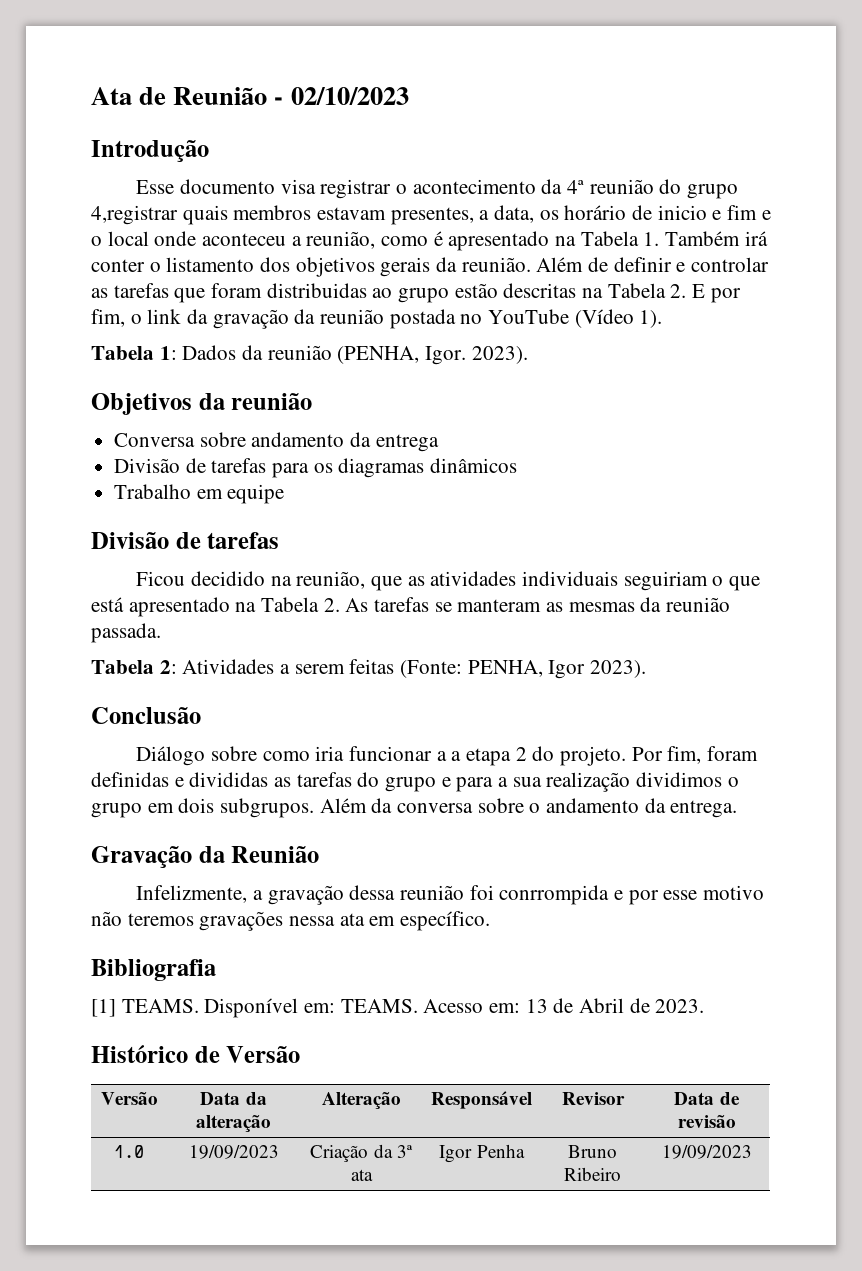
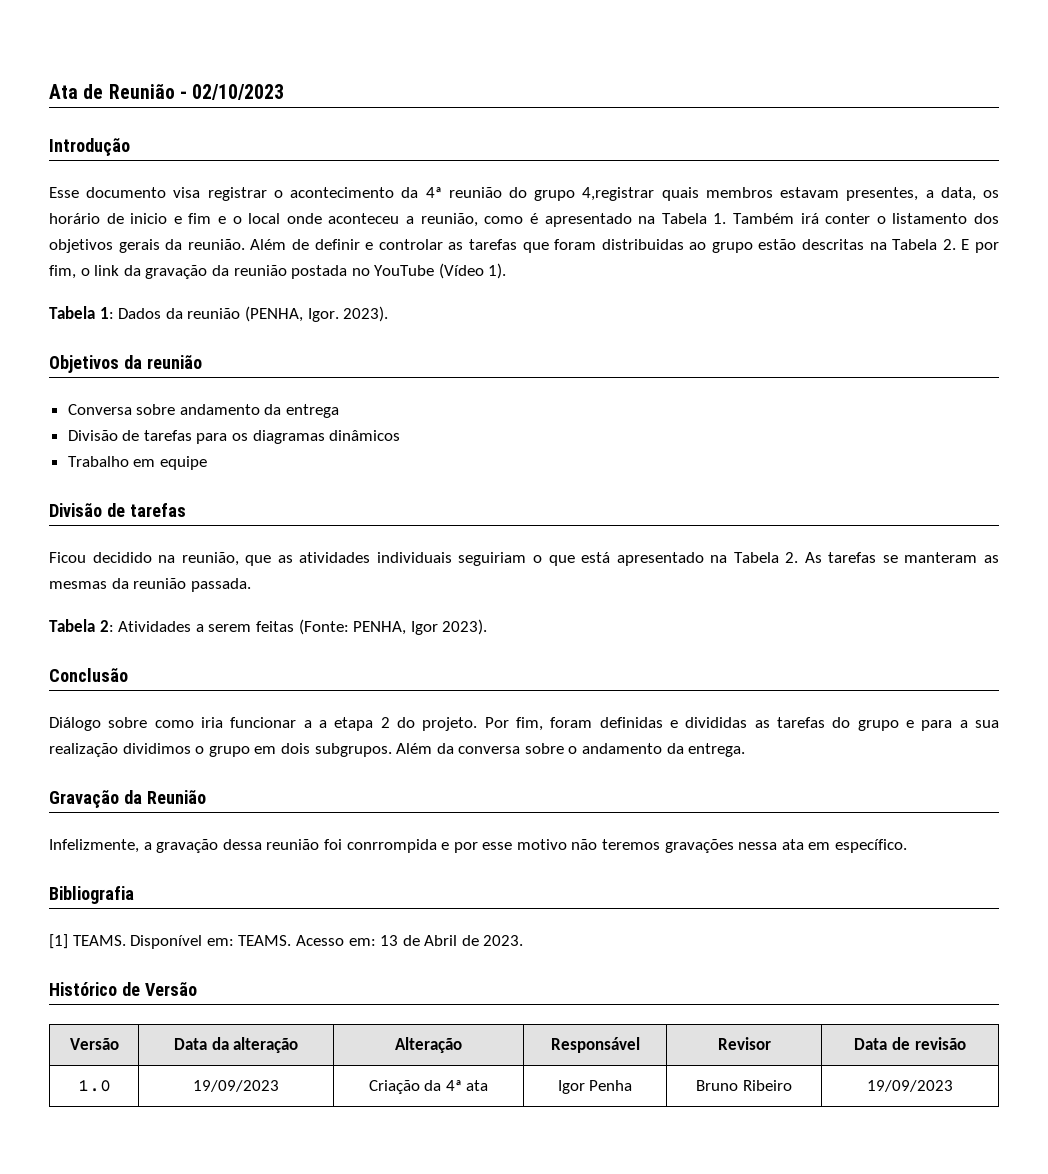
- 1.0 | 19/09/2023 | Criação da 3ª ata | Igor Penha | Bruno Ribeiro | 19/09/2023
+ 1.0 | 19/09/2023 | Criação da 4ª ata | Igor Penha | Bruno Ribeiro | 19/09/2023

